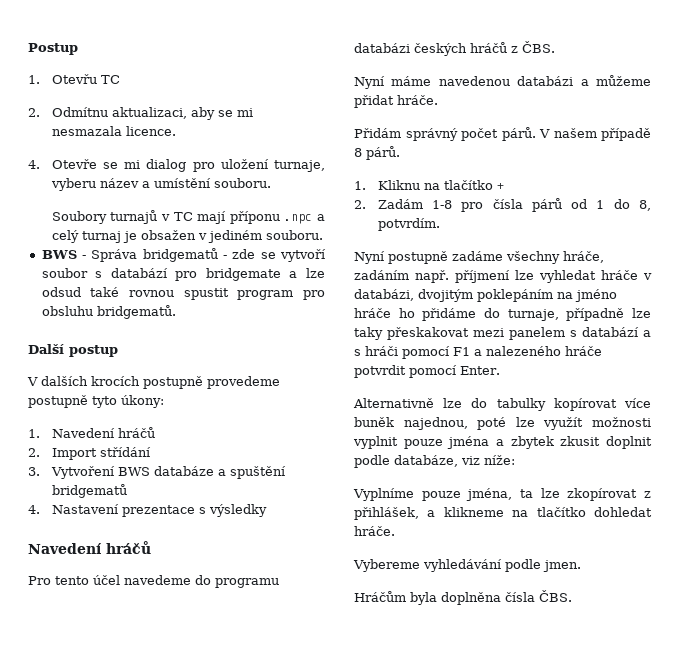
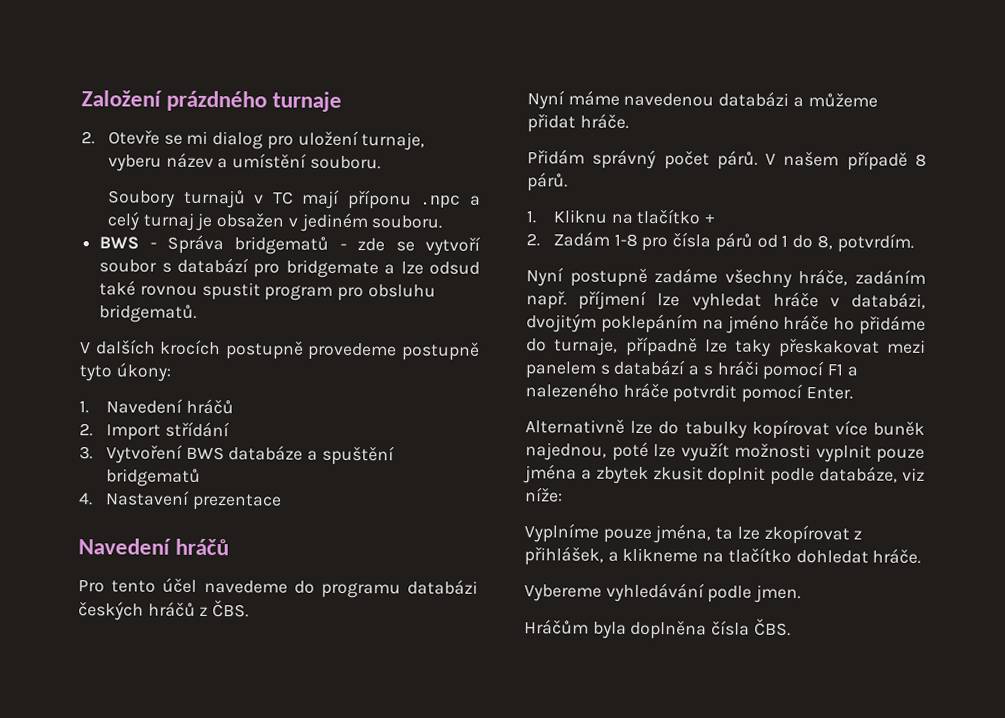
- Postup
- 1. Otevřu TC
- 2. Odmítnu aktualizaci, aby se mi nesmazala licence.
- 4. Otevře se mi dialog pro uložení turnaje, vyberu název a umístění souboru.
+ Založení prázdného turnaje
+ 2. Otevře se mi dialog pro uložení turnaje, vyberu název a umístění souboru.
- Další postup
- 4. Nastavení prezentace s výsledky
+ 4. Nastavení prezentace

